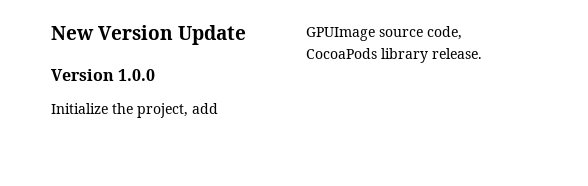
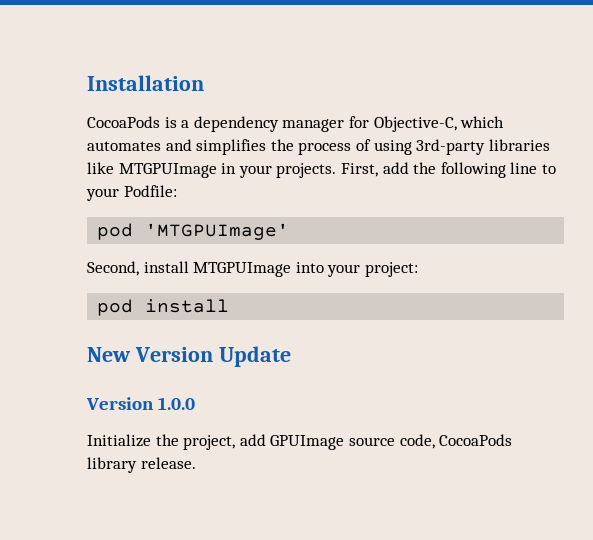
+ Installation
+ CocoaPods is a dependency manager for Objective-C, which automates and simplifies the process of using 3rd-party libraries like MTGPUImage in your projects. First, add the following line to your Podfile:
+ pod 'MTGPUImage'
+ Second, install MTGPUImage into your project:
+ pod install

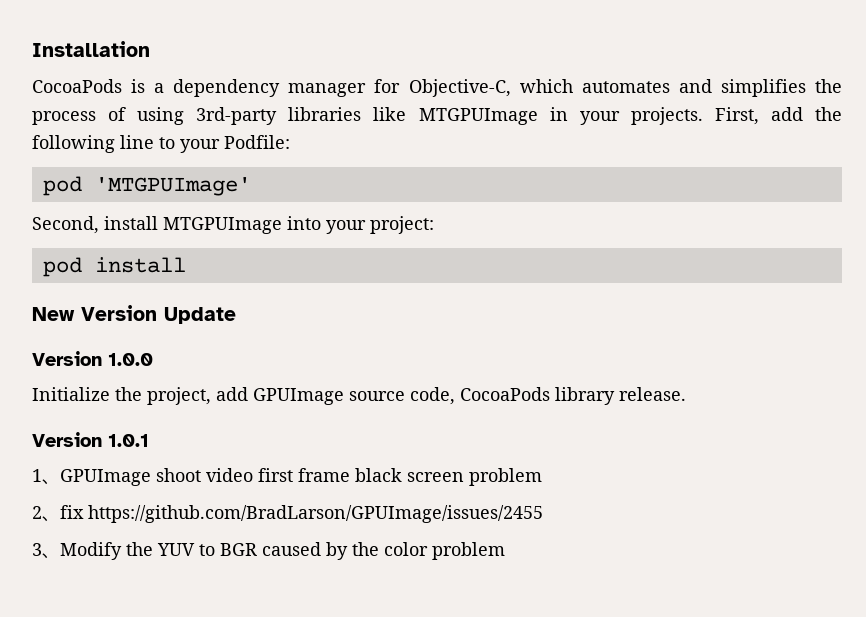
+ Version 1.0.1
+ 1、GPUImage shoot video first frame black screen problem
+ 2、fix https://github.com/BradLarson/GPUImage/issues/2455
+ 3、Modify the YUV to BGR caused by the color problem

